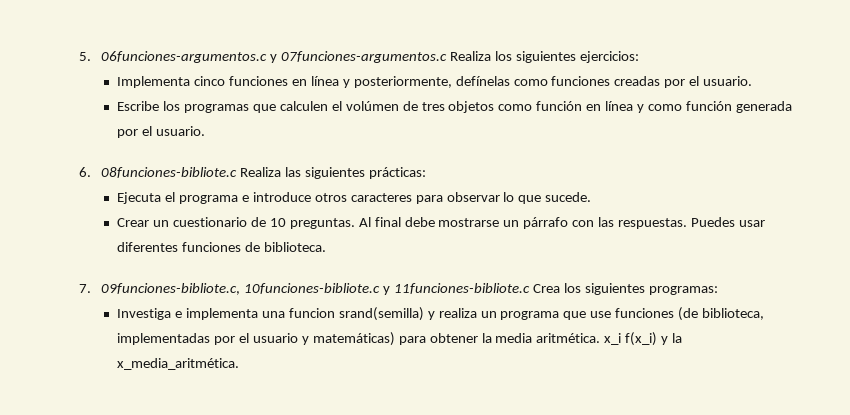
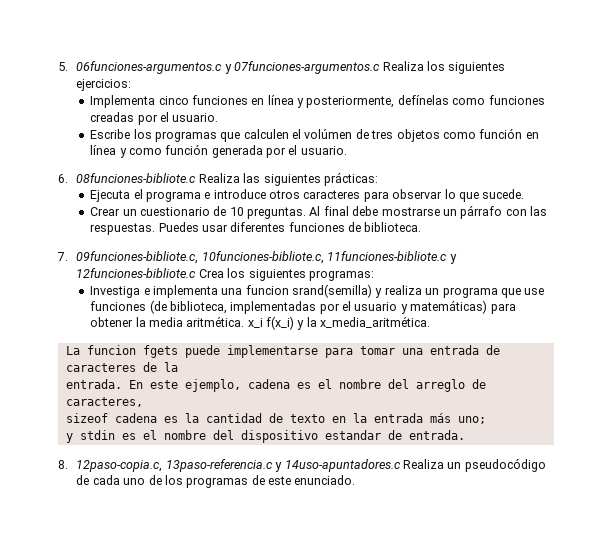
- 7. 09funciones-bibliote.c, 10funciones-bibliote.c y 11funciones-bibliote.c Crea los siguientes programas:
+ 7. 09funciones-bibliote.c, 10funciones-bibliote.c, 11funciones-bibliote.c y 12funciones-bibliote.c Crea los siguientes programas:
+ La funcion fgets puede implementarse para tomar una entrada de caracteres de la
+ entrada. En este ejemplo, cadena es el nombre del arreglo de caracteres,
+ sizeof cadena es la cantidad de texto en la entrada más uno;
+ y stdin es el nombre del dispositivo estandar de entrada.
+ 8. 12paso-copia.c, 13paso-referencia.c y 14uso-apuntadores.c Realiza un pseudocódigo de cada uno de los programas de este enunciado.

